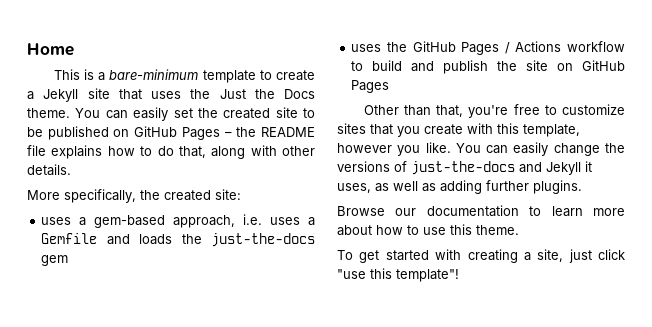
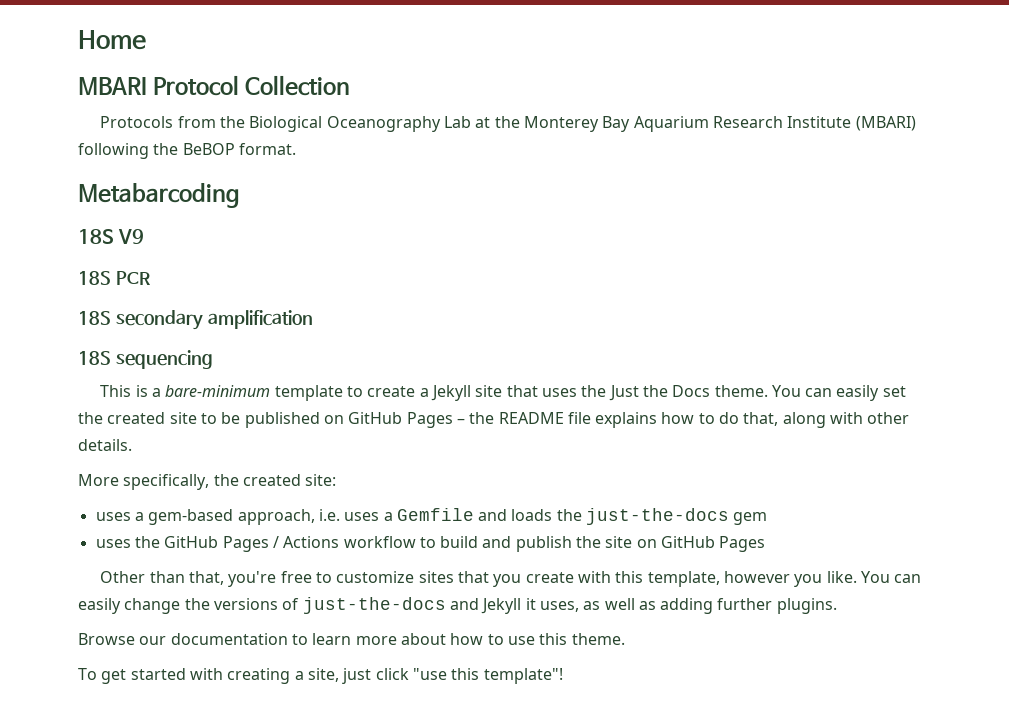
+ MBARI Protocol Collection
+ Protocols from the Biological Oceanography Lab at the Monterey Bay Aquarium Research Institute (MBARI) following the BeBOP format.
+ Metabarcoding
+ 18S V9
+ 18S PCR
+ 18S secondary amplification
+ 18S sequencing

